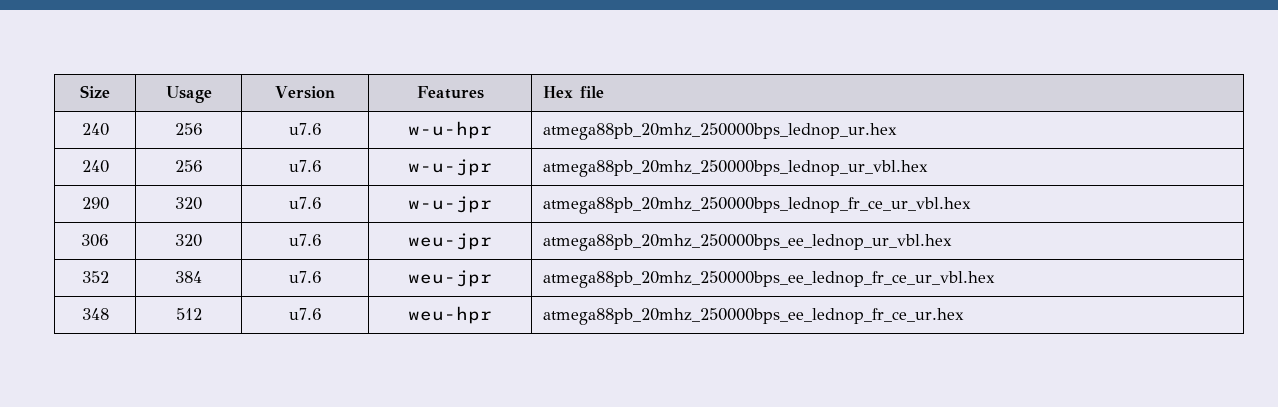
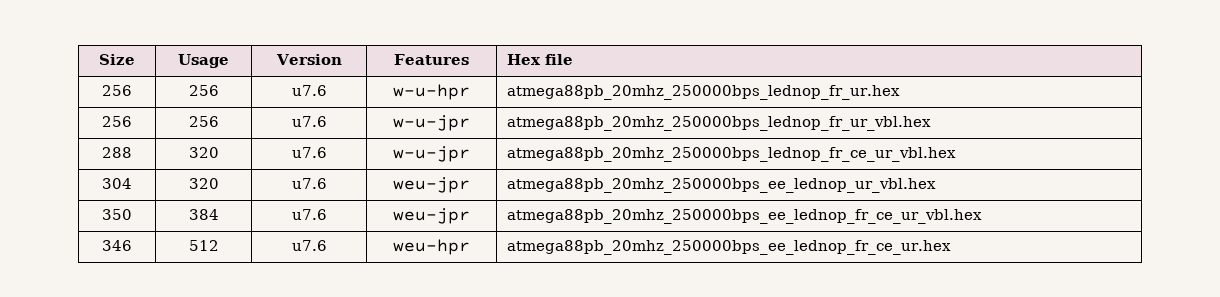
- 240 | 256 | u7.6 | w-u-hpr | atmega88pb_20mhz_250000bps_lednop_ur.hex
- 240 | 256 | u7.6 | w-u-jpr | atmega88pb_20mhz_250000bps_lednop_ur_vbl.hex
- 290 | 320 | u7.6 | w-u-jpr | atmega88pb_20mhz_250000bps_lednop_fr_ce_ur_vbl.hex
+ 256 | 256 | u7.6 | w-u-hpr | atmega88pb_20mhz_250000bps_lednop_fr_ur.hex
+ 256 | 256 | u7.6 | w-u-jpr | atmega88pb_20mhz_250000bps_lednop_fr_ur_vbl.hex
+ 288 | 320 | u7.6 | w-u-jpr | atmega88pb_20mhz_250000bps_lednop_fr_ce_ur_vbl.hex
- 306 | 320 | u7.6 | weu-jpr | atmega88pb_20mhz_250000bps_ee_lednop_ur_vbl.hex
+ 304 | 320 | u7.6 | weu-jpr | atmega88pb_20mhz_250000bps_ee_lednop_ur_vbl.hex
- 352 | 384 | u7.6 | weu-jpr | atmega88pb_20mhz_250000bps_ee_lednop_fr_ce_ur_vbl.hex
+ 350 | 384 | u7.6 | weu-jpr | atmega88pb_20mhz_250000bps_ee_lednop_fr_ce_ur_vbl.hex
- 348 | 512 | u7.6 | weu-hpr | atmega88pb_20mhz_250000bps_ee_lednop_fr_ce_ur.hex
+ 346 | 512 | u7.6 | weu-hpr | atmega88pb_20mhz_250000bps_ee_lednop_fr_ce_ur.hex

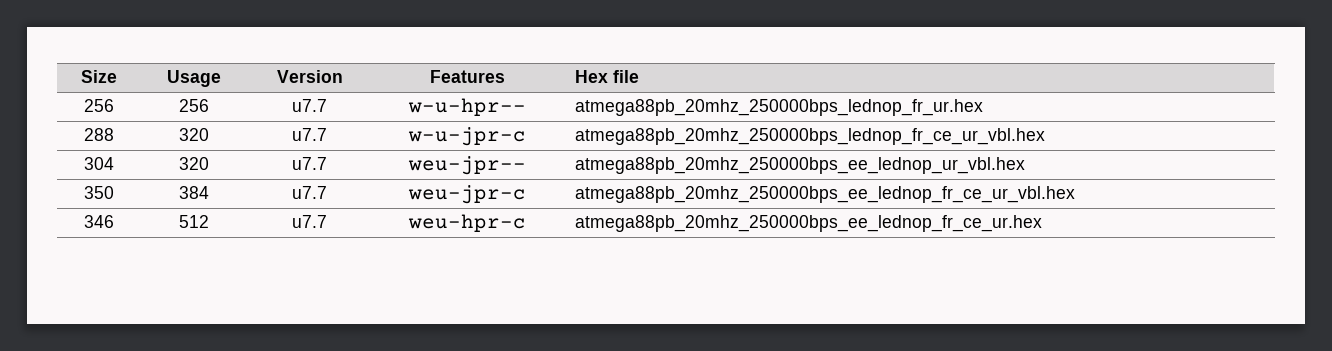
- 256 | 256 | u7.6 | w-u-hpr | atmega88pb_20mhz_250000bps_lednop_fr_ur.hex
+ 256 | 256 | u7.7 | w-u-hpr-- | atmega88pb_20mhz_250000bps_lednop_fr_ur.hex
- 256 | 256 | u7.6 | w-u-jpr | atmega88pb_20mhz_250000bps_lednop_fr_ur_vbl.hex
- 288 | 320 | u7.6 | w-u-jpr | atmega88pb_20mhz_250000bps_lednop_fr_ce_ur_vbl.hex
+ 288 | 320 | u7.7 | w-u-jpr-c | atmega88pb_20mhz_250000bps_lednop_fr_ce_ur_vbl.hex
- 304 | 320 | u7.6 | weu-jpr | atmega88pb_20mhz_250000bps_ee_lednop_ur_vbl.hex
+ 304 | 320 | u7.7 | weu-jpr-- | atmega88pb_20mhz_250000bps_ee_lednop_ur_vbl.hex
- 350 | 384 | u7.6 | weu-jpr | atmega88pb_20mhz_250000bps_ee_lednop_fr_ce_ur_vbl.hex
+ 350 | 384 | u7.7 | weu-jpr-c | atmega88pb_20mhz_250000bps_ee_lednop_fr_ce_ur_vbl.hex
- 346 | 512 | u7.6 | weu-hpr | atmega88pb_20mhz_250000bps_ee_lednop_fr_ce_ur.hex
+ 346 | 512 | u7.7 | weu-hpr-c | atmega88pb_20mhz_250000bps_ee_lednop_fr_ce_ur.hex

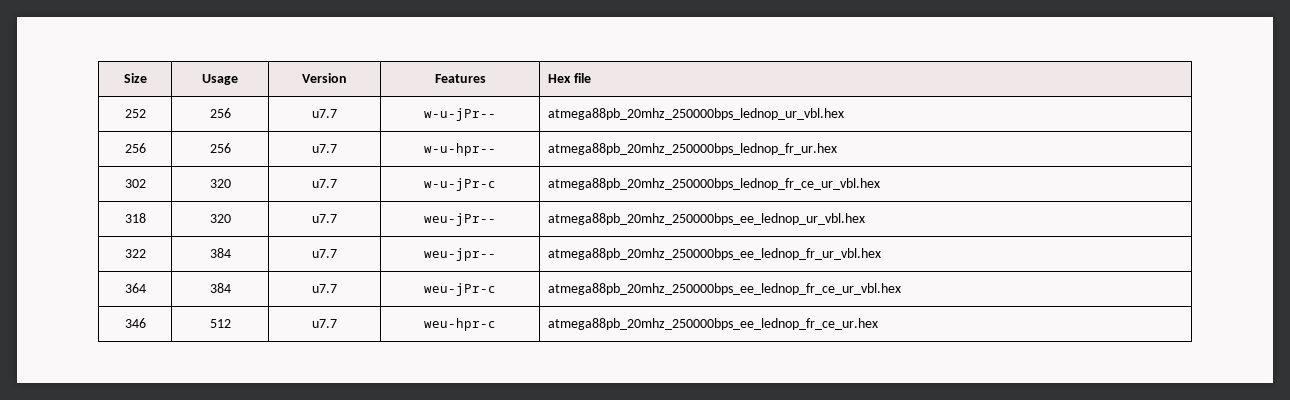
+ 252 | 256 | u7.7 | w-u-jPr-- | atmega88pb_20mhz_250000bps_lednop_ur_vbl.hex
- 288 | 320 | u7.7 | w-u-jpr-c | atmega88pb_20mhz_250000bps_lednop_fr_ce_ur_vbl.hex
+ 302 | 320 | u7.7 | w-u-jPr-c | atmega88pb_20mhz_250000bps_lednop_fr_ce_ur_vbl.hex
- 304 | 320 | u7.7 | weu-jpr-- | atmega88pb_20mhz_250000bps_ee_lednop_ur_vbl.hex
+ 318 | 320 | u7.7 | weu-jPr-- | atmega88pb_20mhz_250000bps_ee_lednop_ur_vbl.hex
- 350 | 384 | u7.7 | weu-jpr-c | atmega88pb_20mhz_250000bps_ee_lednop_fr_ce_ur_vbl.hex
+ 322 | 384 | u7.7 | weu-jpr-- | atmega88pb_20mhz_250000bps_ee_lednop_fr_ur_vbl.hex
+ 364 | 384 | u7.7 | weu-jPr-c | atmega88pb_20mhz_250000bps_ee_lednop_fr_ce_ur_vbl.hex

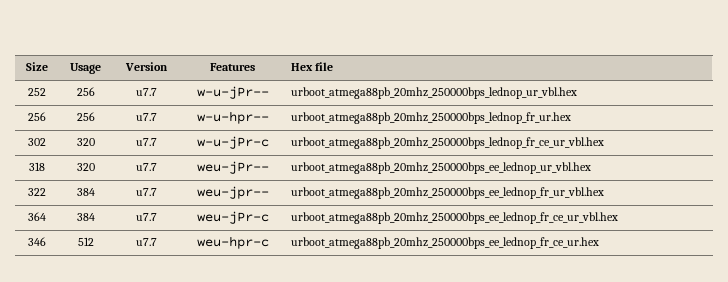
- 252 | 256 | u7.7 | w-u-jPr-- | atmega88pb_20mhz_250000bps_lednop_ur_vbl.hex
+ 252 | 256 | u7.7 | w-u-jPr-- | urboot_atmega88pb_20mhz_250000bps_lednop_ur_vbl.hex
- 256 | 256 | u7.7 | w-u-hpr-- | atmega88pb_20mhz_250000bps_lednop_fr_ur.hex
+ 256 | 256 | u7.7 | w-u-hpr-- | urboot_atmega88pb_20mhz_250000bps_lednop_fr_ur.hex
- 302 | 320 | u7.7 | w-u-jPr-c | atmega88pb_20mhz_250000bps_lednop_fr_ce_ur_vbl.hex
+ 302 | 320 | u7.7 | w-u-jPr-c | urboot_atmega88pb_20mhz_250000bps_lednop_fr_ce_ur_vbl.hex
- 318 | 320 | u7.7 | weu-jPr-- | atmega88pb_20mhz_250000bps_ee_lednop_ur_vbl.hex
+ 318 | 320 | u7.7 | weu-jPr-- | urboot_atmega88pb_20mhz_250000bps_ee_lednop_ur_vbl.hex
- 322 | 384 | u7.7 | weu-jpr-- | atmega88pb_20mhz_250000bps_ee_lednop_fr_ur_vbl.hex
+ 322 | 384 | u7.7 | weu-jpr-- | urboot_atmega88pb_20mhz_250000bps_ee_lednop_fr_ur_vbl.hex
- 364 | 384 | u7.7 | weu-jPr-c | atmega88pb_20mhz_250000bps_ee_lednop_fr_ce_ur_vbl.hex
+ 364 | 384 | u7.7 | weu-jPr-c | urboot_atmega88pb_20mhz_250000bps_ee_lednop_fr_ce_ur_vbl.hex
- 346 | 512 | u7.7 | weu-hpr-c | atmega88pb_20mhz_250000bps_ee_lednop_fr_ce_ur.hex
+ 346 | 512 | u7.7 | weu-hpr-c | urboot_atmega88pb_20mhz_250000bps_ee_lednop_fr_ce_ur.hex

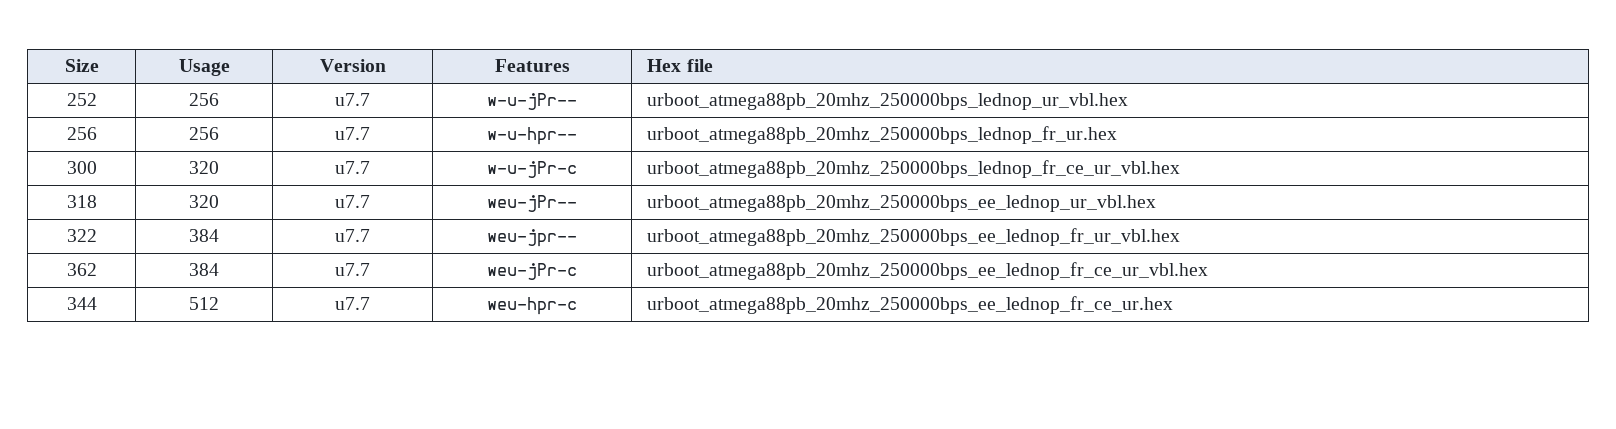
- 302 | 320 | u7.7 | w-u-jPr-c | urboot_atmega88pb_20mhz_250000bps_lednop_fr_ce_ur_vbl.hex
+ 300 | 320 | u7.7 | w-u-jPr-c | urboot_atmega88pb_20mhz_250000bps_lednop_fr_ce_ur_vbl.hex
- 364 | 384 | u7.7 | weu-jPr-c | urboot_atmega88pb_20mhz_250000bps_ee_lednop_fr_ce_ur_vbl.hex
+ 362 | 384 | u7.7 | weu-jPr-c | urboot_atmega88pb_20mhz_250000bps_ee_lednop_fr_ce_ur_vbl.hex
- 346 | 512 | u7.7 | weu-hpr-c | urboot_atmega88pb_20mhz_250000bps_ee_lednop_fr_ce_ur.hex
+ 344 | 512 | u7.7 | weu-hpr-c | urboot_atmega88pb_20mhz_250000bps_ee_lednop_fr_ce_ur.hex

